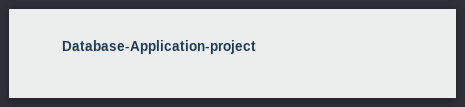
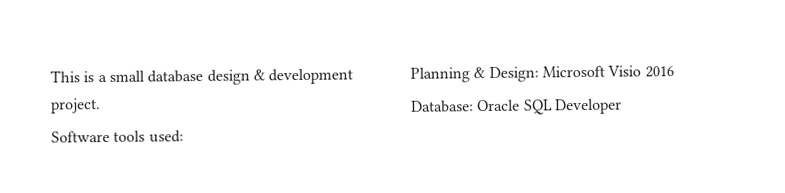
- Database-Application-project
+ This is a small database design & development project.
+ Software tools used:
+ Planning & Design: Microsoft Visio 2016
+ Database: Oracle SQL Developer

